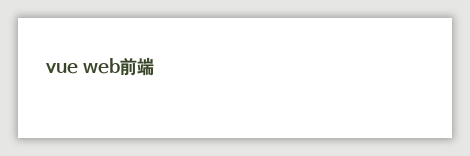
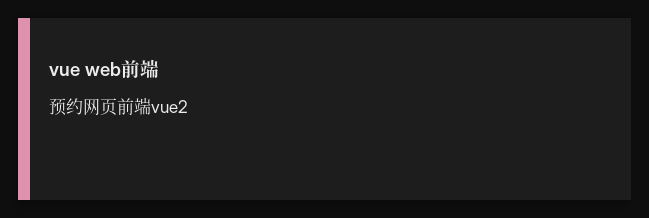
+ 预约网页前端vue2

